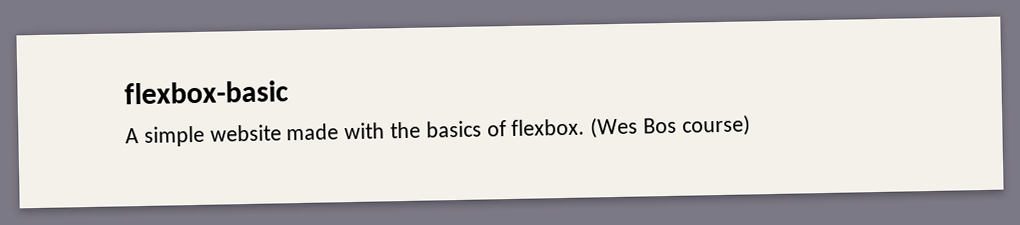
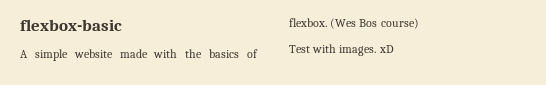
+ Test with images. xD

